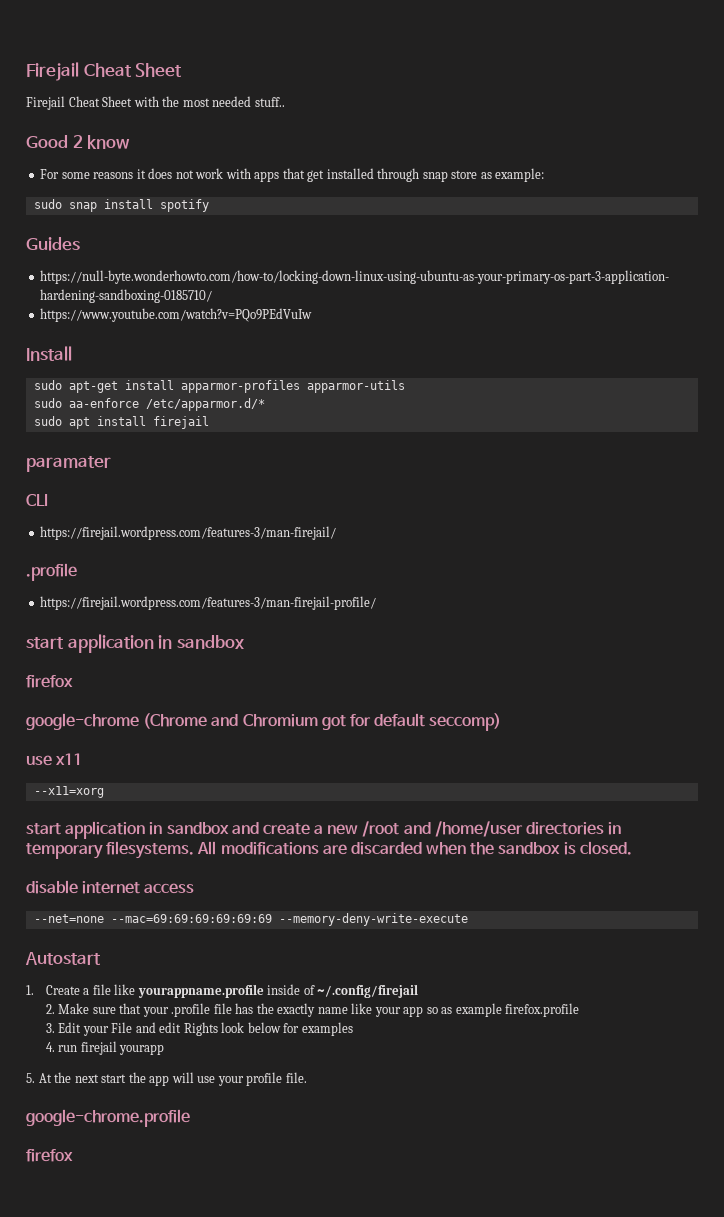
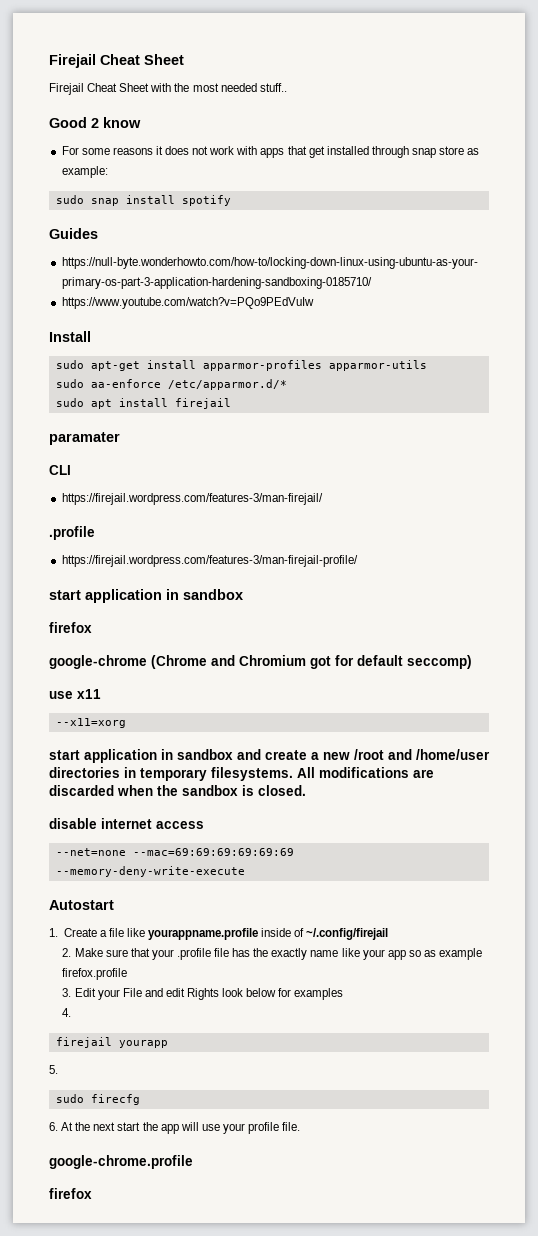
- 4. run firejail yourapp
+ 4.
+ firejail yourapp
- 5. At the next start the app will use your profile file.
+ 5.
+ sudo firecfg
+ 6. At the next start the app will use your profile file.

